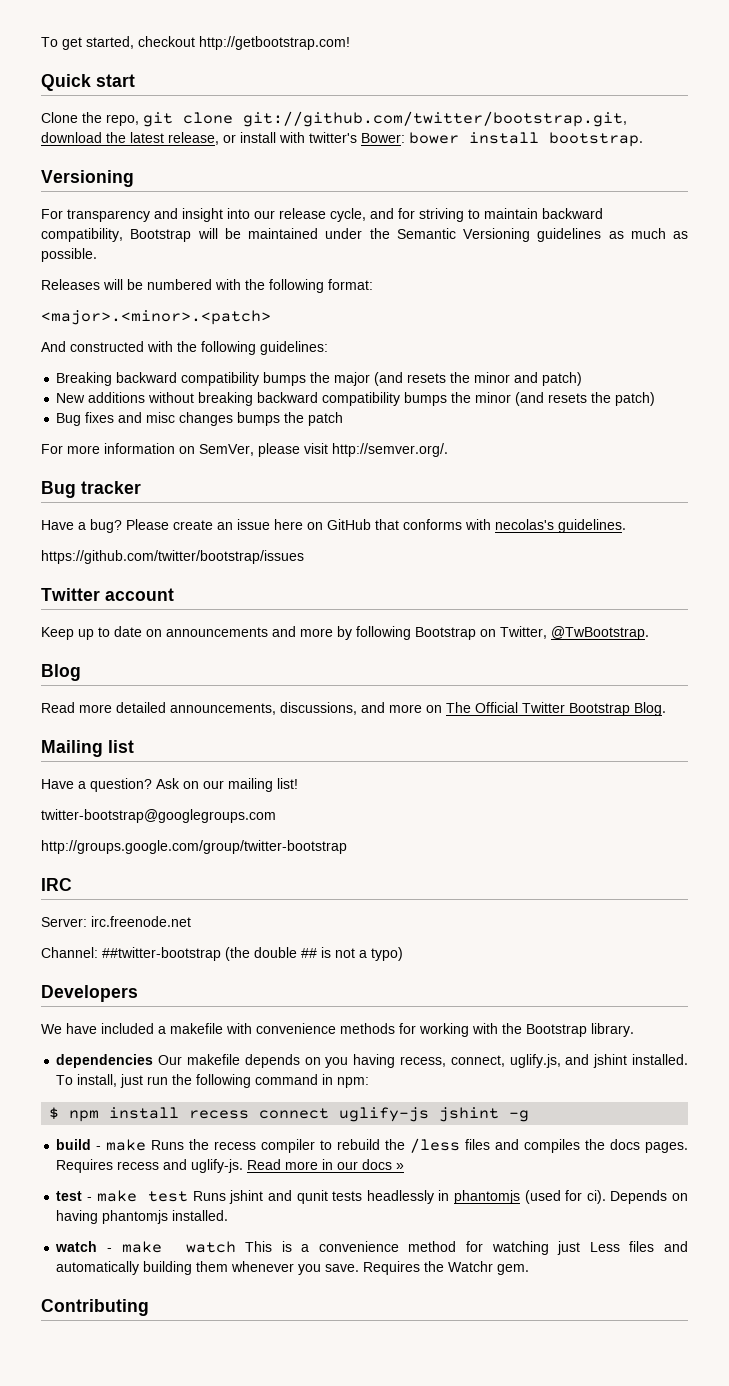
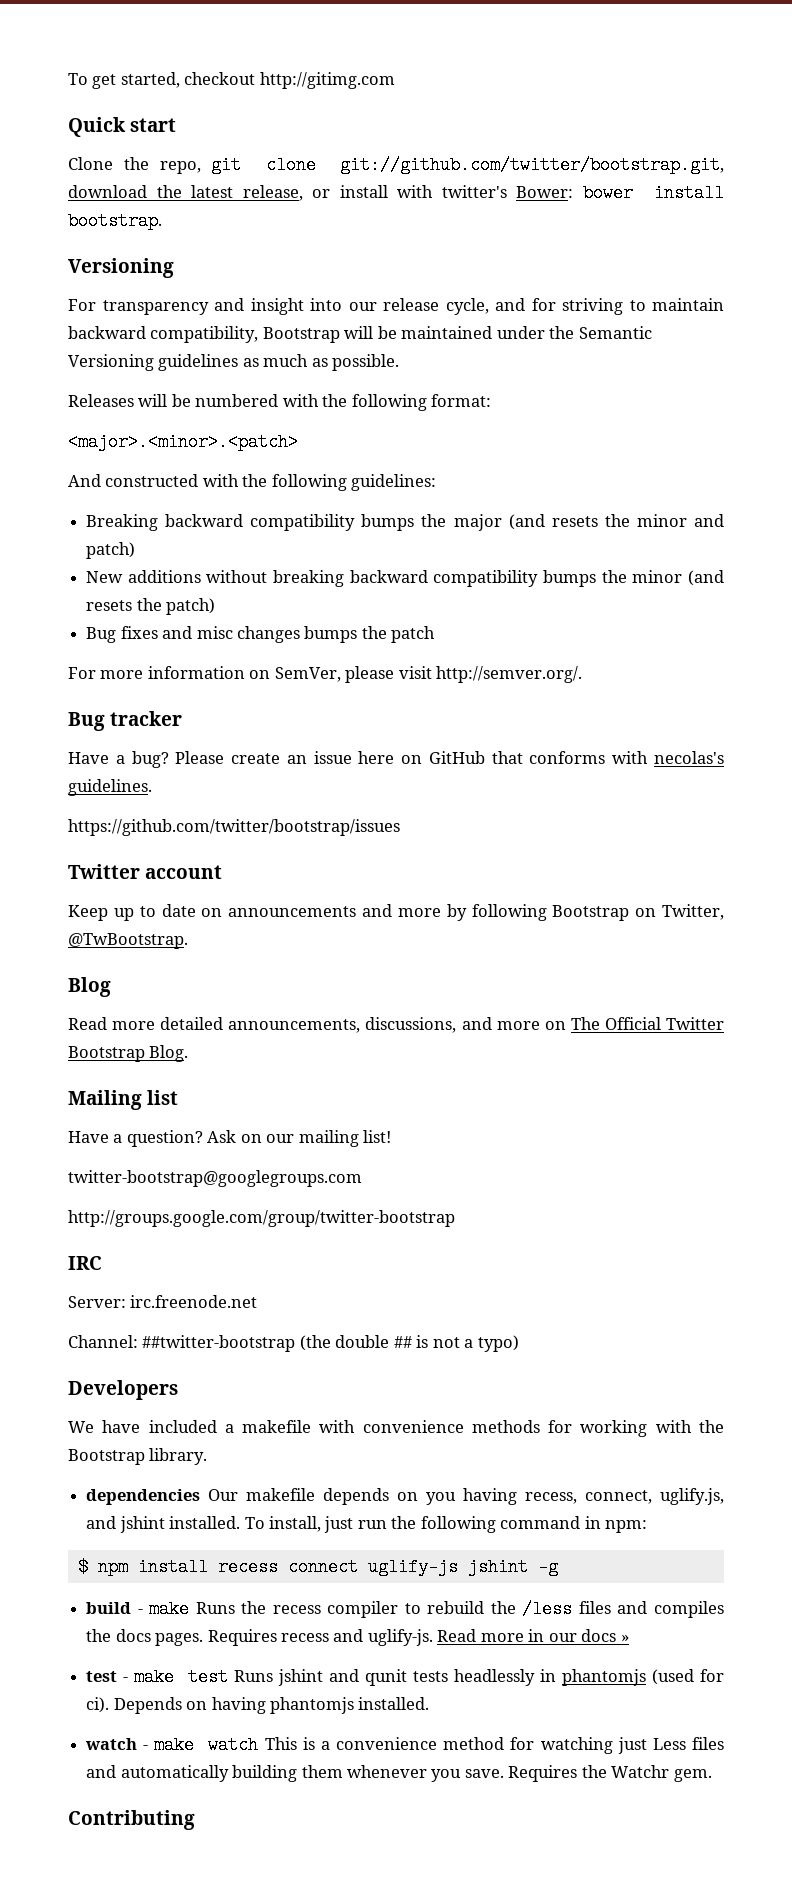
- To get started, checkout http://getbootstrap.com!
+ To get started, checkout http://gitimg.com

